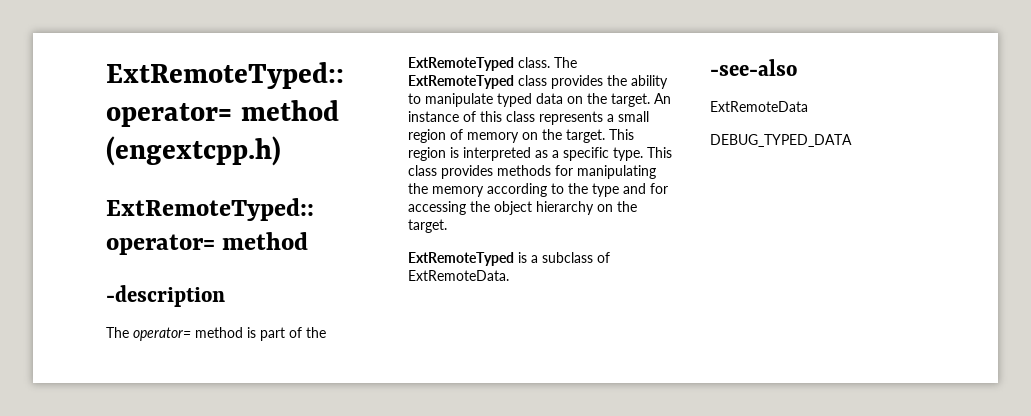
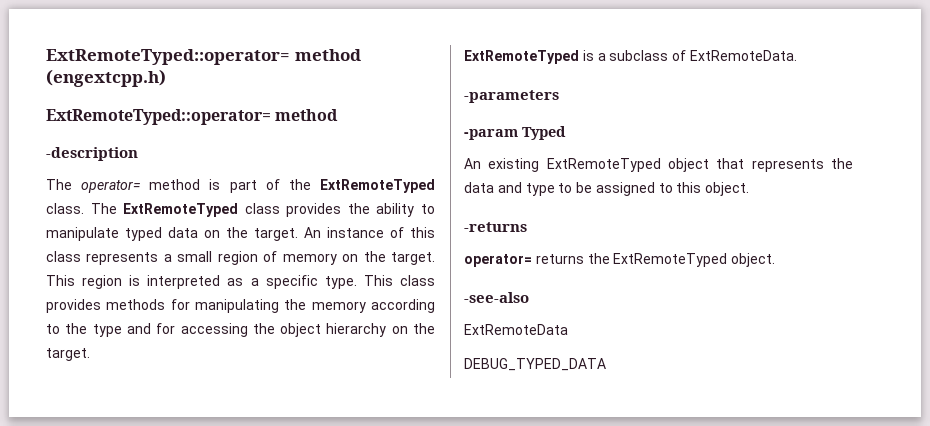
+ -parameters
+ -param Typed
+ An existing ExtRemoteTyped object that represents the data and type to be assigned to this object.
+ -returns
+ operator= returns the ExtRemoteTyped object.

